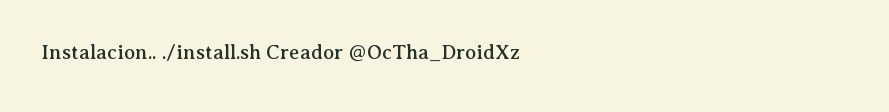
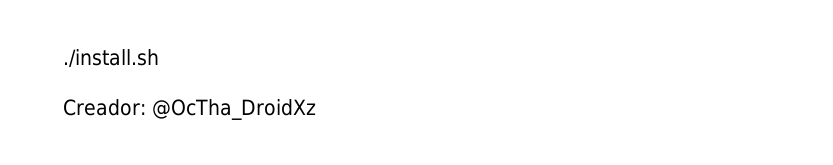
- Instalacion.. ./install.sh Creador @OcTha_DroidXz
+ ./install.sh
+ Creador: @OcTha_DroidXz

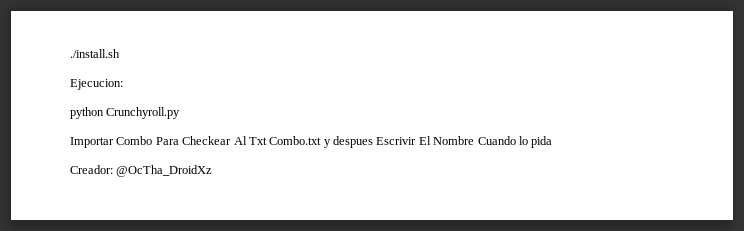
+ Ejecucion:
+ python Crunchyroll.py
+ Importar Combo Para Checkear Al Txt Combo.txt y despues Escrivir El Nombre Cuando lo pida

